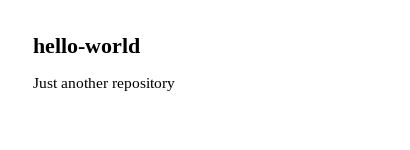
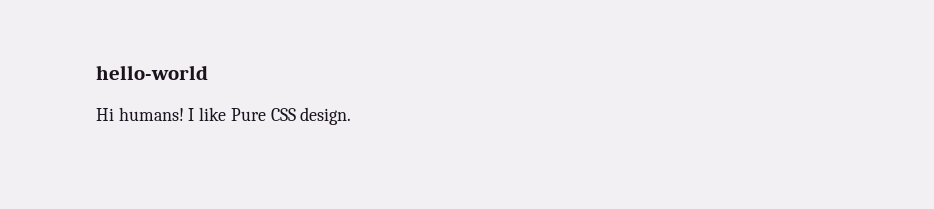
- Just another repository
+ Hi humans! I like Pure CSS design.

